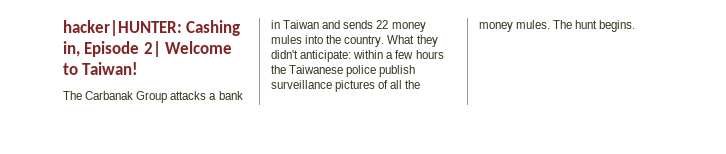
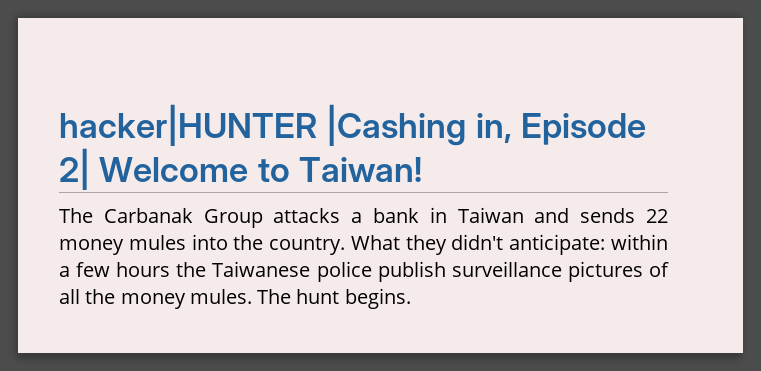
- hacker|HUNTER: Cashing in, Episode 2| Welcome to Taiwan!
+ hacker|HUNTER |Cashing in, Episode 2| Welcome to Taiwan!

